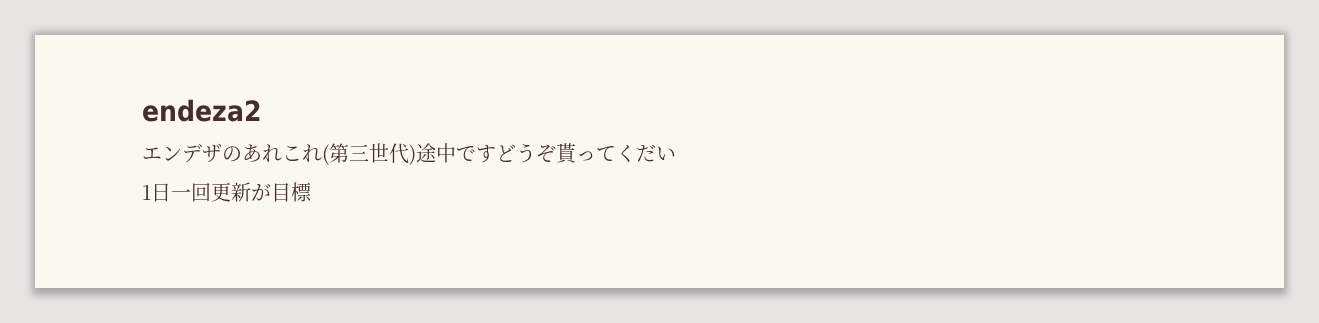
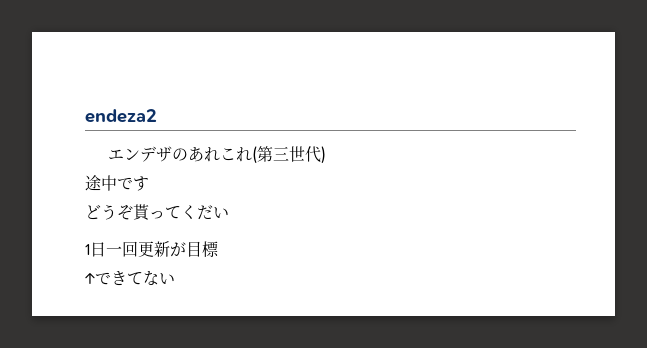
- エンデザのあれこれ(第三世代)途中ですどうぞ貰ってくだい
+ エンデザのあれこれ(第三世代)
+ 途中です
+ どうぞ貰ってくだい
+ ↑できてない

